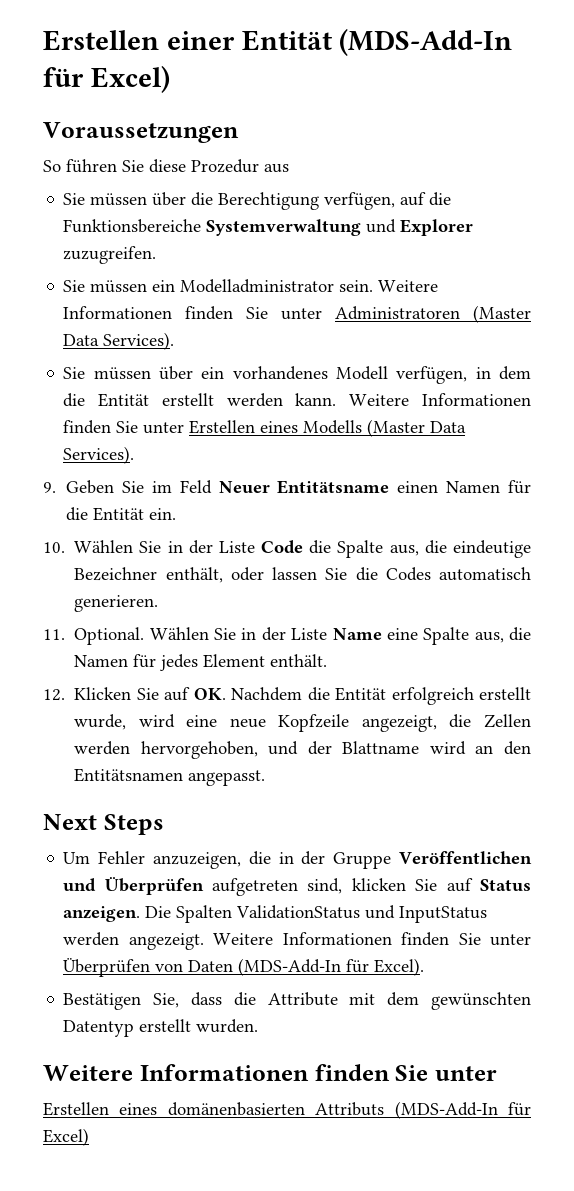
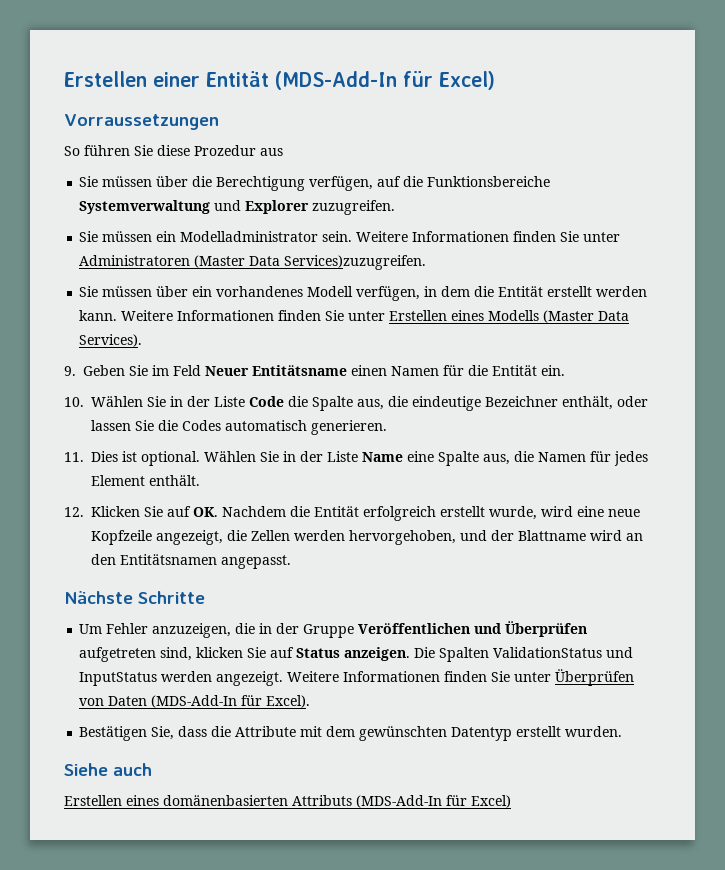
- Voraussetzungen
+ Vorraussetzungen
- Weitere Informationen finden Sie unter Administratoren (Master Data Services).
+ Weitere Informationen finden Sie unter Administratoren (Master Data Services)zuzugreifen.
- 11. Optional.
+ 11. Dies ist optional.
- Next Steps
+ Nächste Schritte
  Bestätigen Sie, dass die Attribute mit dem gewünschten Datentyp erstellt wurden.
- Weitere Informationen finden Sie unter
+ Siehe auch

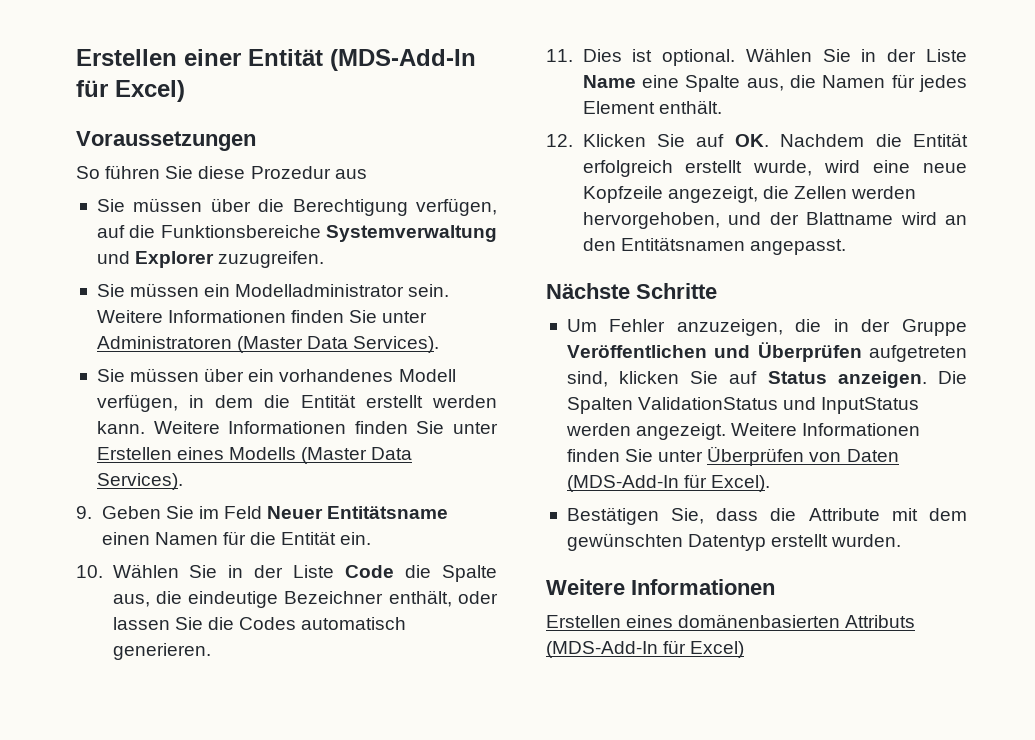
- Vorraussetzungen
+ Voraussetzungen
- Weitere Informationen finden Sie unter Administratoren (Master Data Services)zuzugreifen.
+ Weitere Informationen finden Sie unter Administratoren (Master Data Services).
  Bestätigen Sie, dass die Attribute mit dem gewünschten Datentyp erstellt wurden.
- Siehe auch
+ Weitere Informationen

